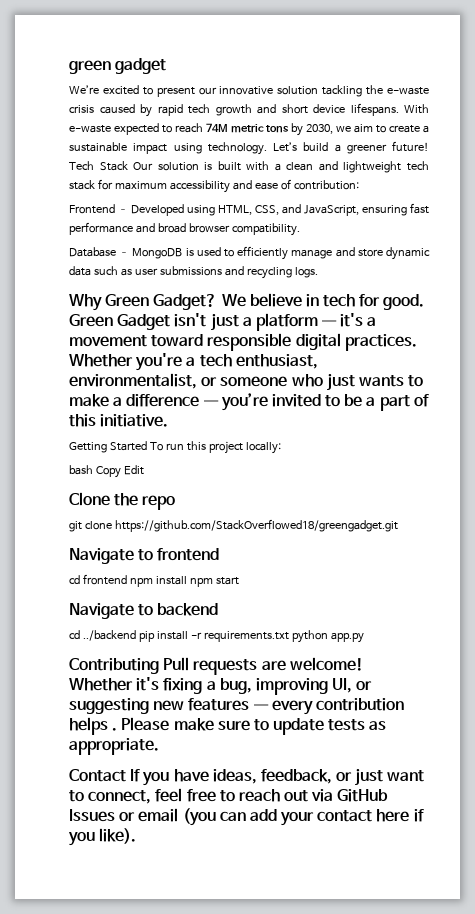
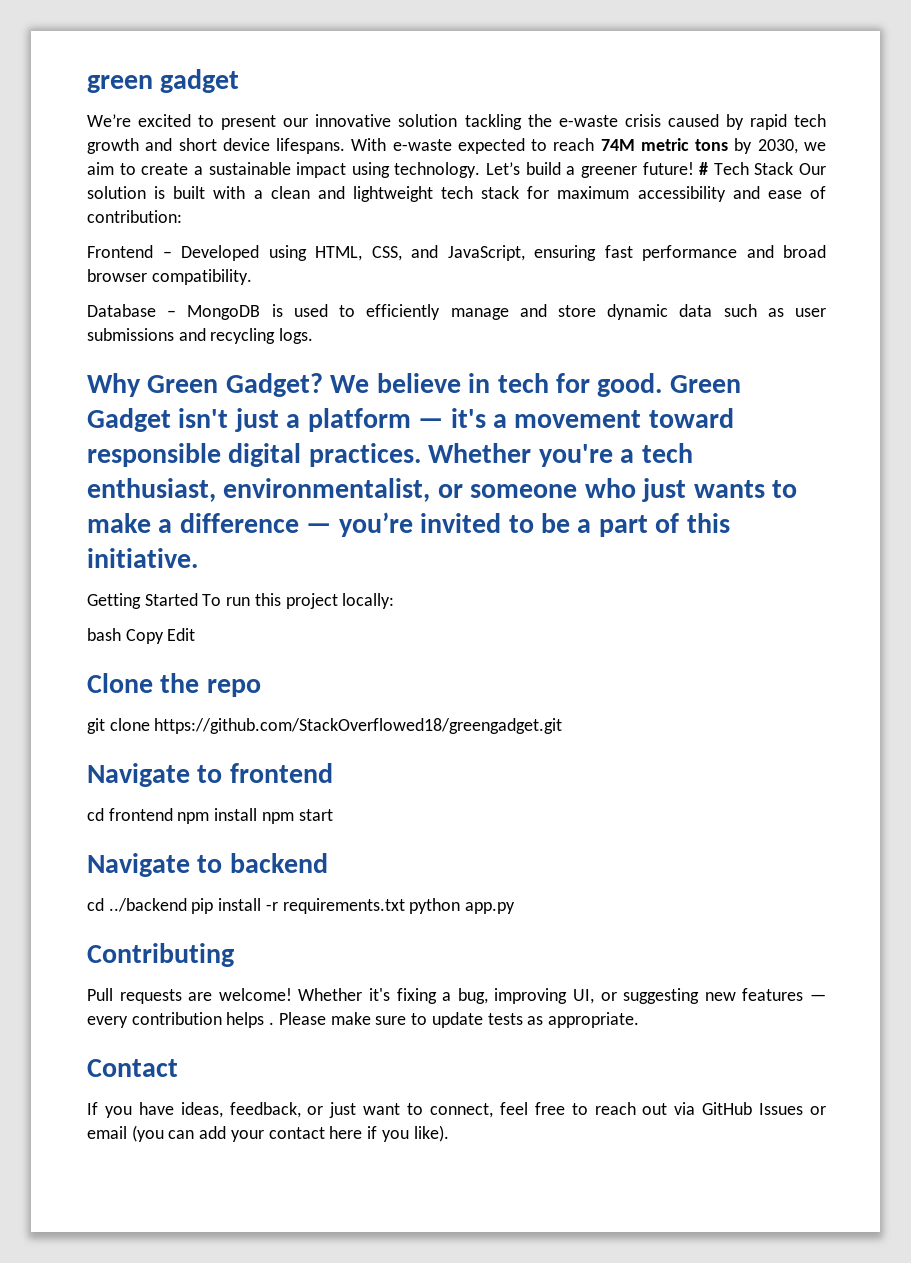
- Tech Stack Our solution is built with a clean and lightweight tech stack for maximum accessibility and ease of contribution:
+ # Tech Stack Our solution is built with a clean and lightweight tech stack for maximum accessibility and ease of contribution:
- Contributing Pull requests are welcome!
+ Contributing
+ Pull requests are welcome!
- Contact If you have ideas, feedback, or just want to connect, feel free to reach out via GitHub Issues or email (you can add your contact here if you like).
+ Contact
+ If you have ideas, feedback, or just want to connect, feel free to reach out via GitHub Issues or email (you can add your contact here if you like).

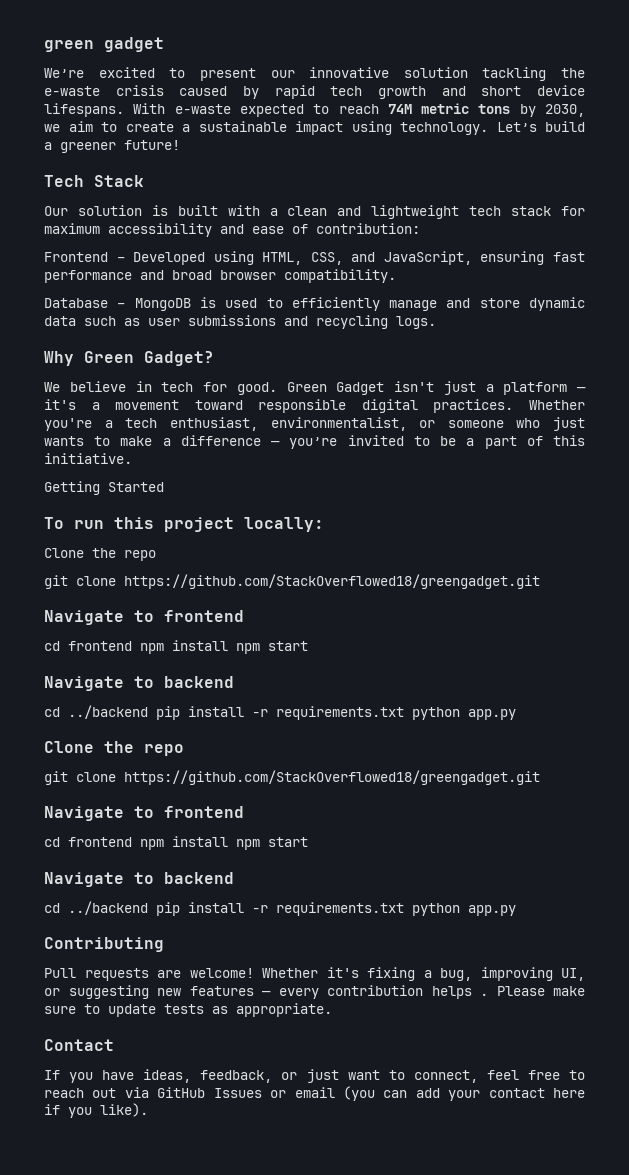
- Let’s build a greener future! # Tech Stack Our solution is built with a clean and lightweight tech stack for maximum accessibility and ease of contribution:
+ Let’s build a greener future!
+ Tech Stack
+ Our solution is built with a clean and lightweight tech stack for maximum accessibility and ease of contribution:
- Why Green Gadget? We believe in tech for good.
+ Why Green Gadget?
+ We believe in tech for good.
- Getting Started To run this project locally:
- bash Copy Edit
+ Getting Started
+ To run this project locally:
+ Clone the repo
+ git clone https://github.com/StackOverflowed18/greengadget.git
+ Navigate to frontend
+ cd frontend npm install npm start
+ Navigate to backend
+ cd ../backend pip install -r requirements.txt python app.py

